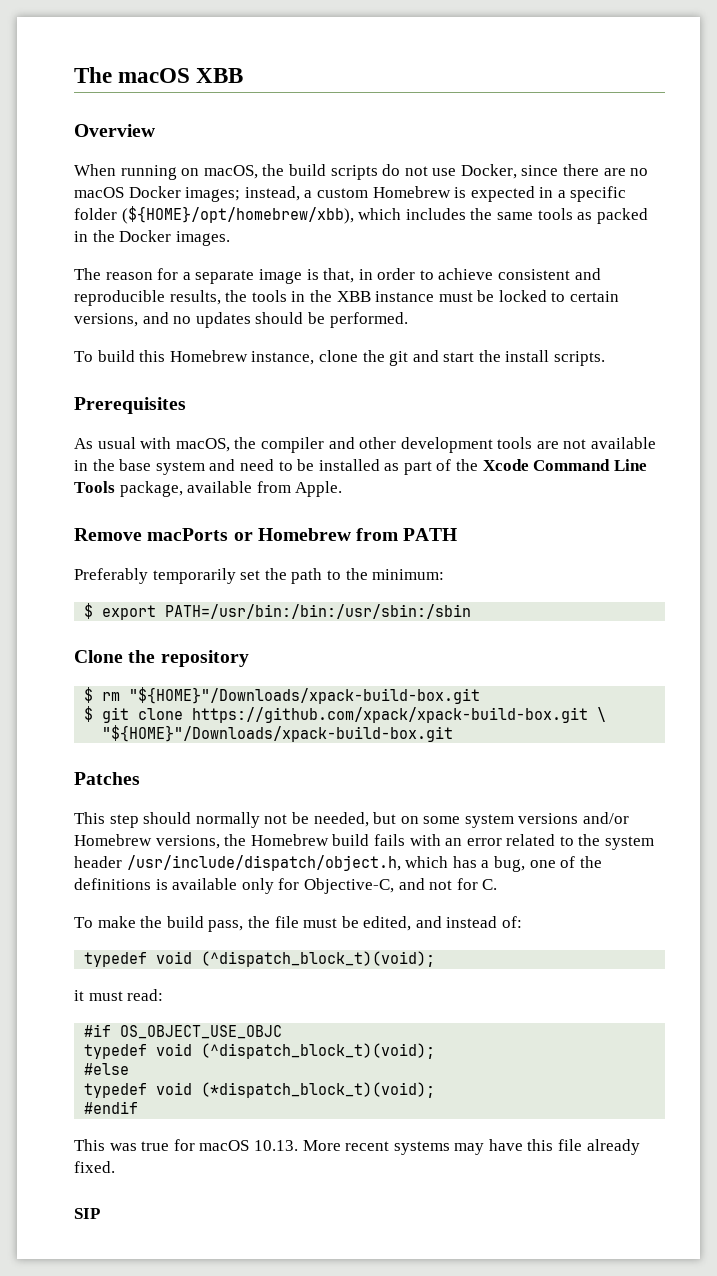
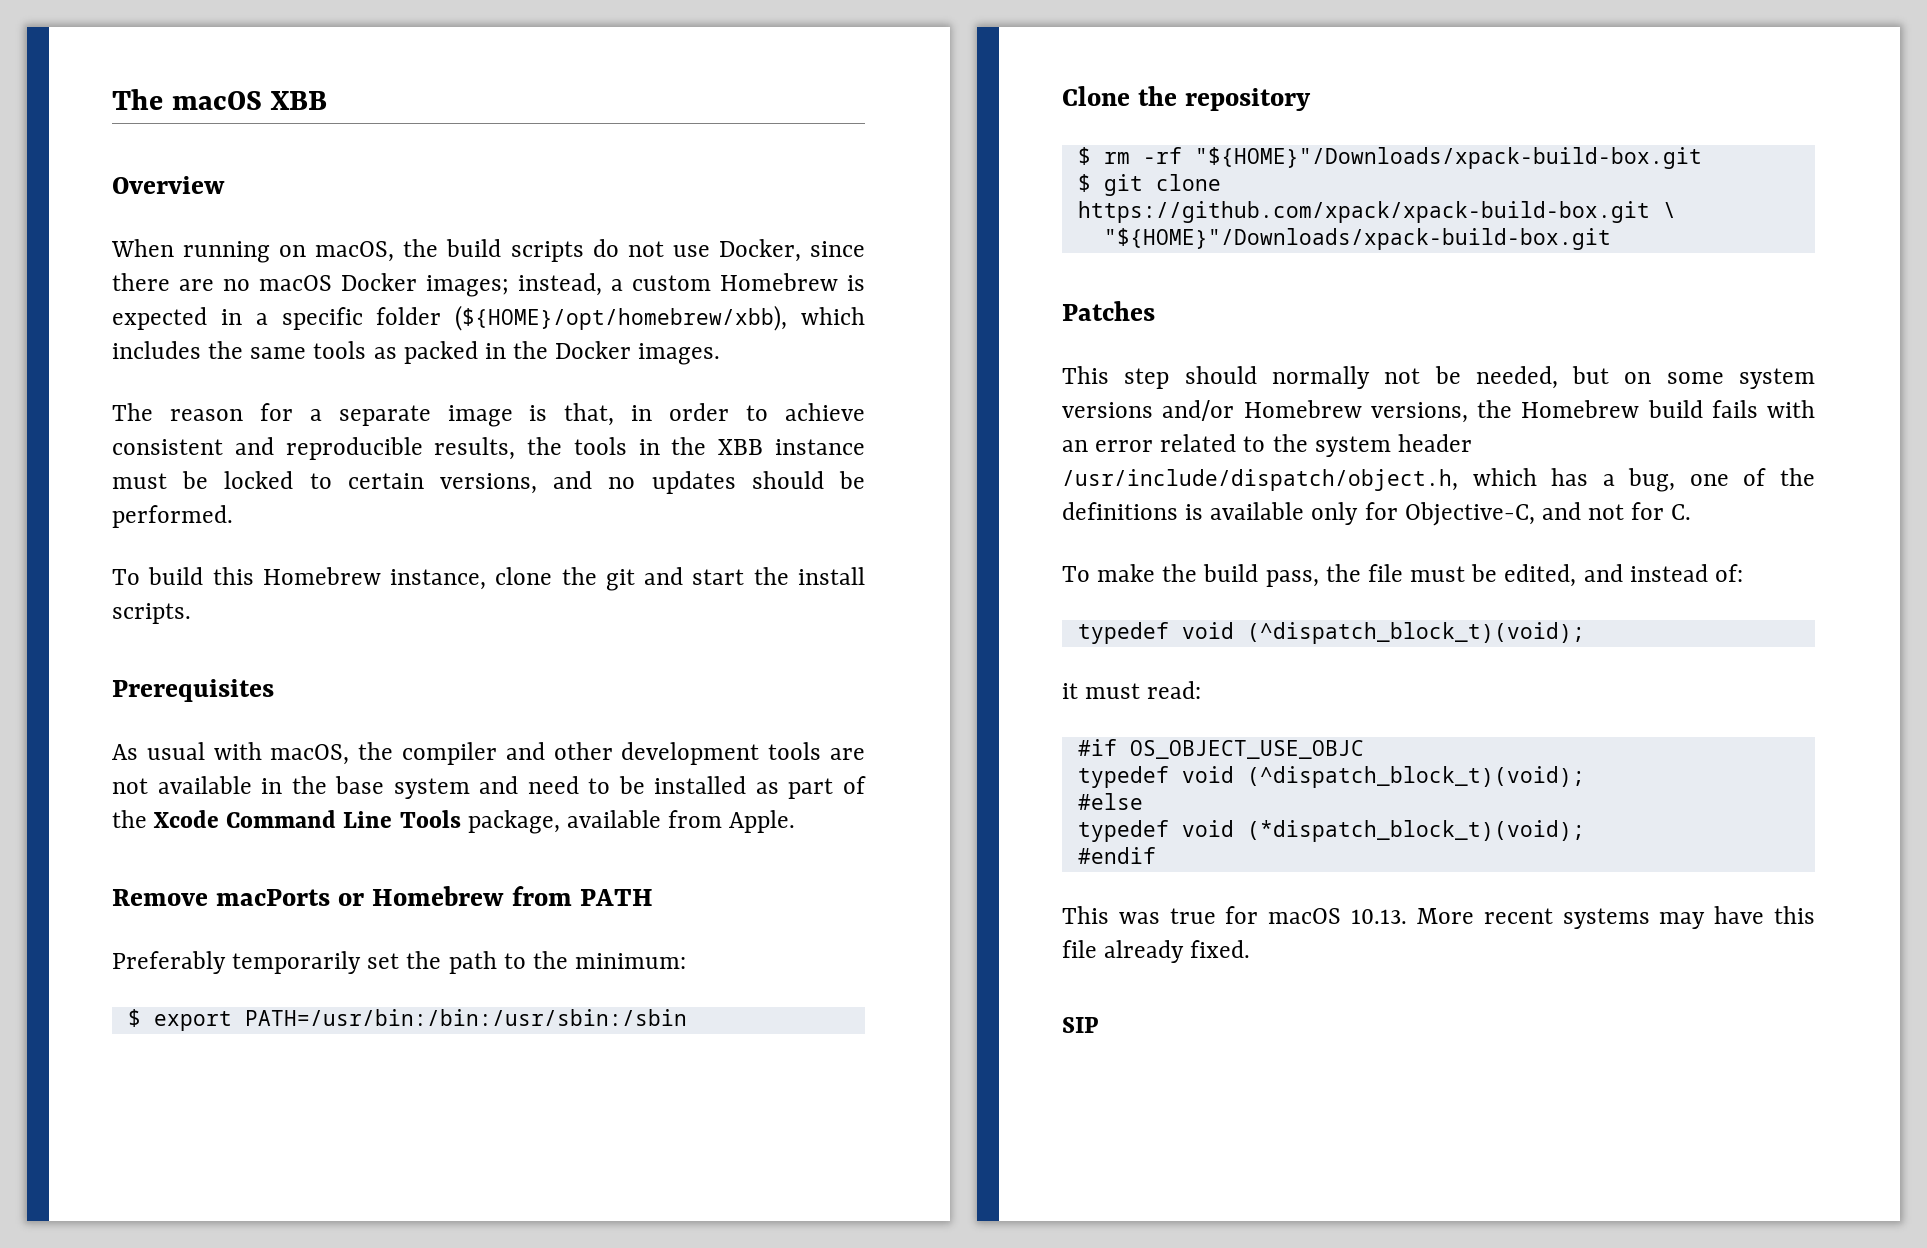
- $ rm "${HOME}"/Downloads/xpack-build-box.git
+ $ rm -rf "${HOME}"/Downloads/xpack-build-box.git

